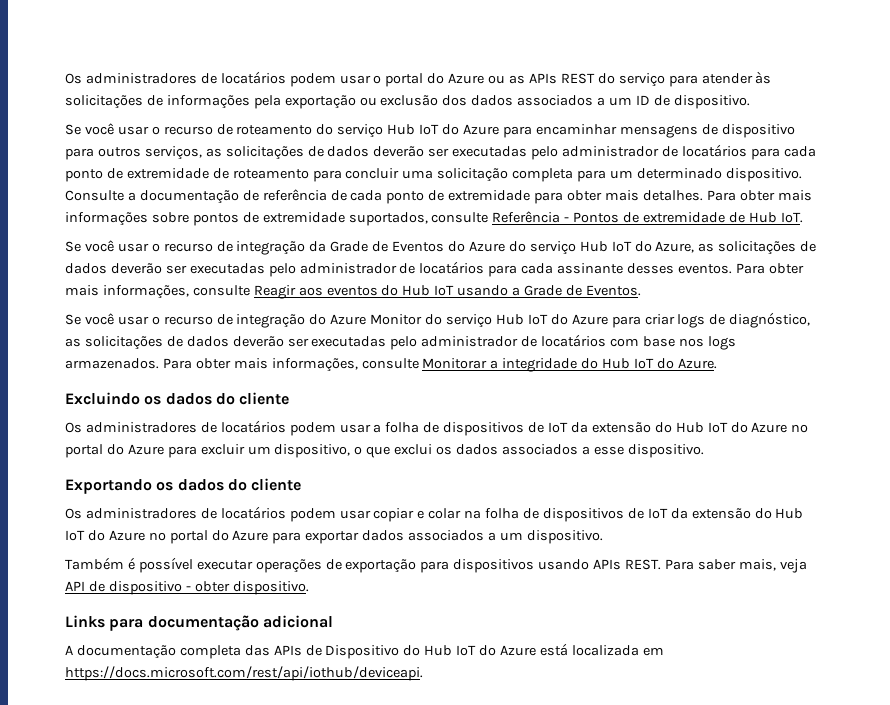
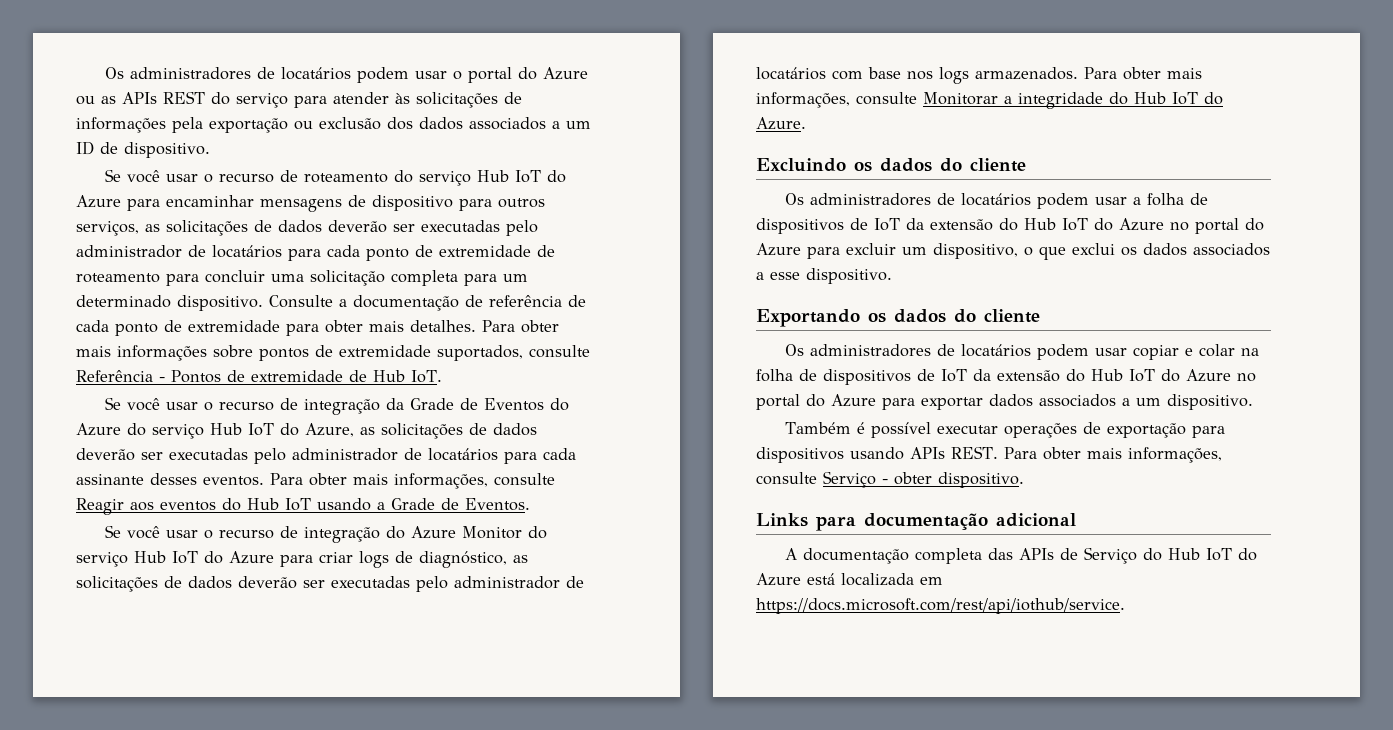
- Para saber mais, veja API de dispositivo - obter dispositivo.
+ Para obter mais informações, consulte Serviço - obter dispositivo.
- A documentação completa das APIs de Dispositivo do Hub IoT do Azure está localizada em https://docs.microsoft.com/rest/api/iothub/deviceapi.
+ A documentação completa das APIs de Serviço do Hub IoT do Azure está localizada em https://docs.microsoft.com/rest/api/iothub/service.

